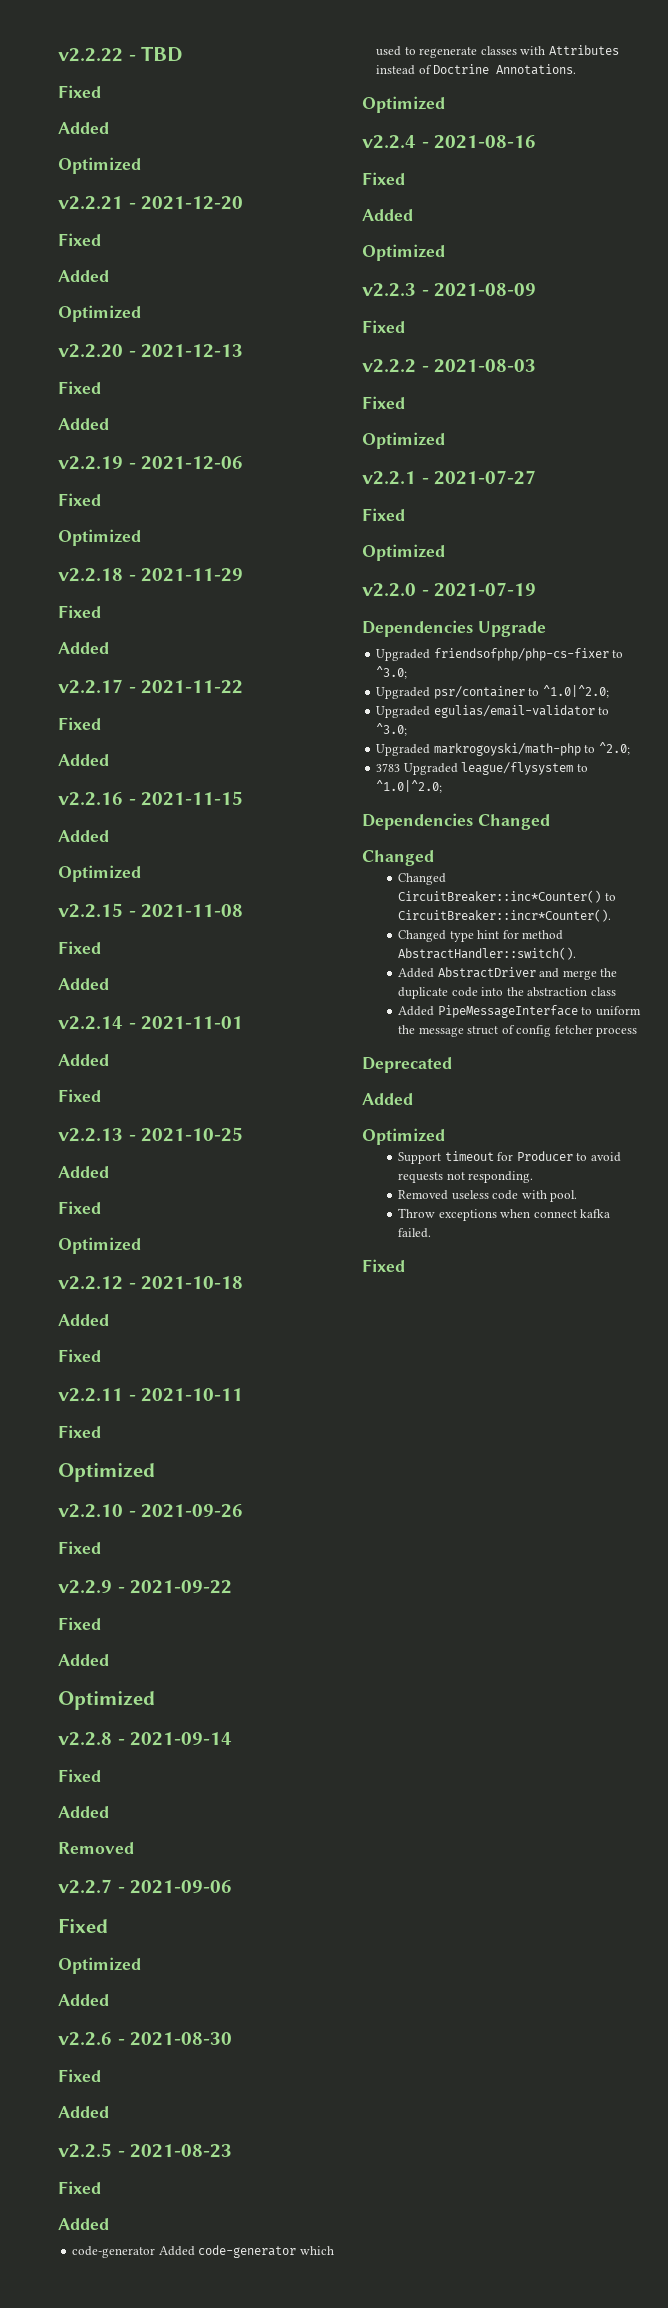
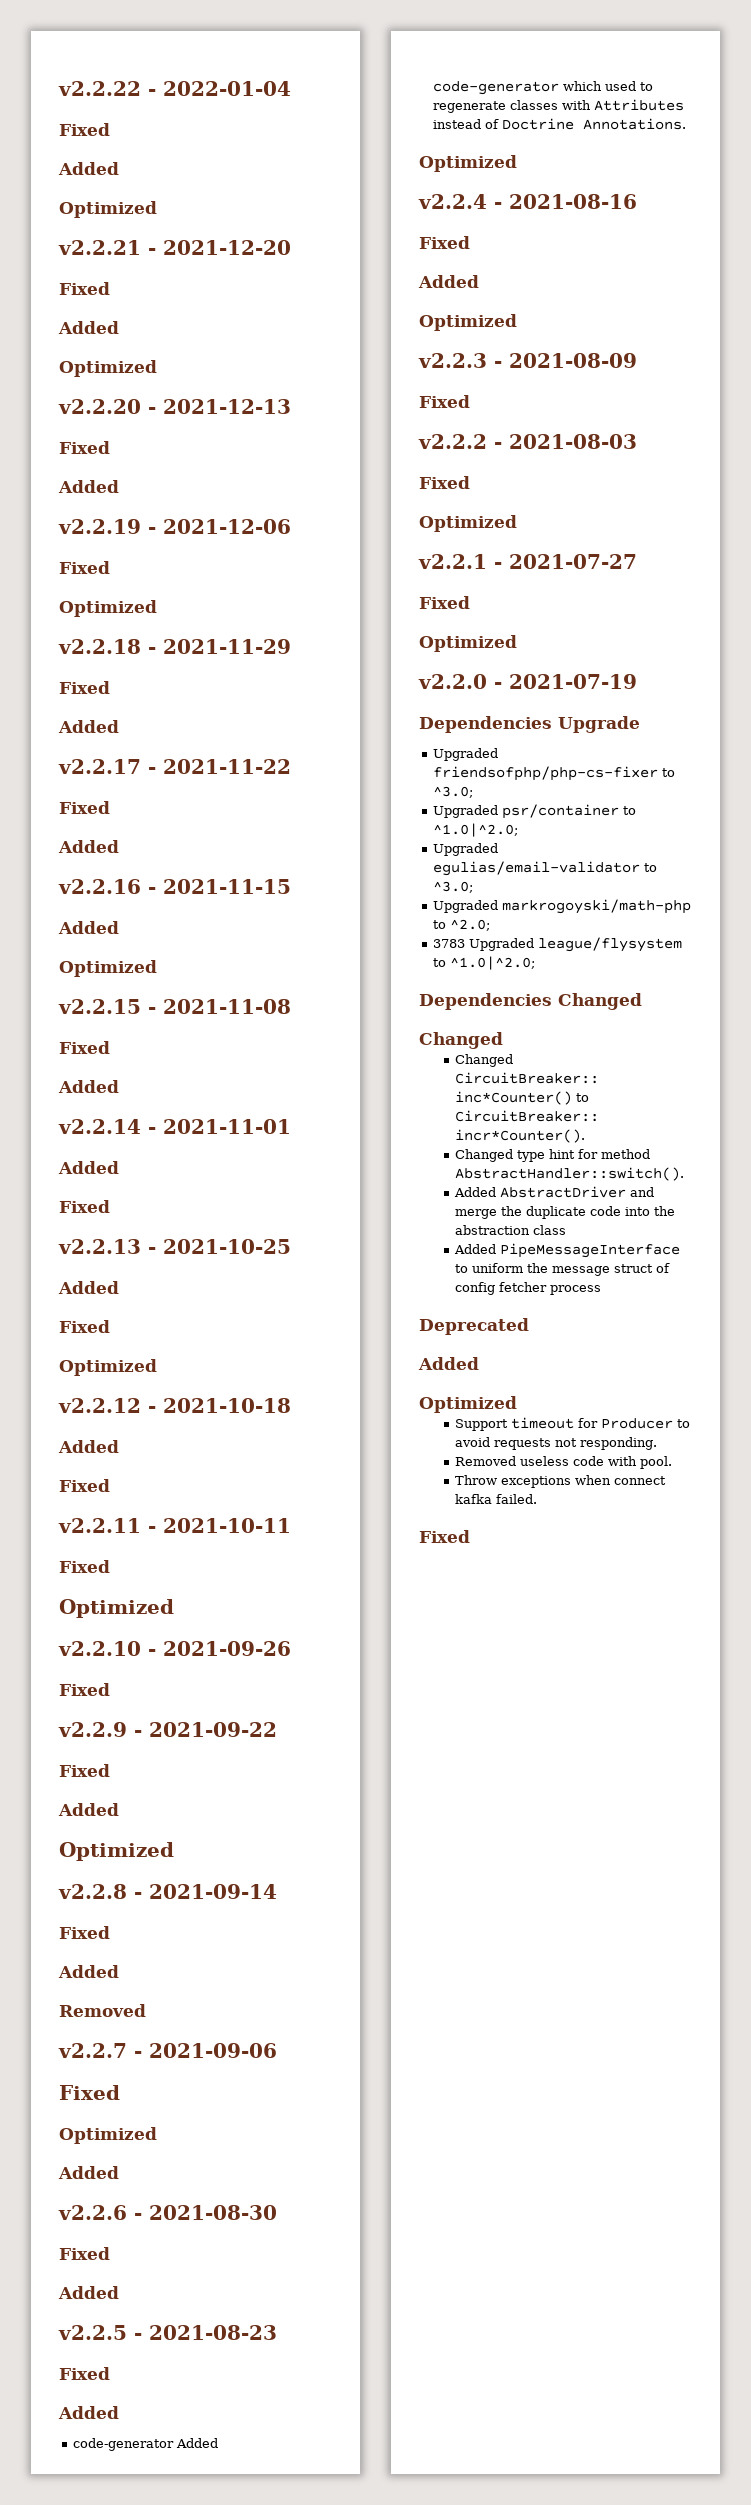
- v2.2.22 - TBD
+ v2.2.22 - 2022-01-04

